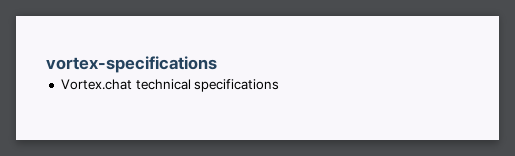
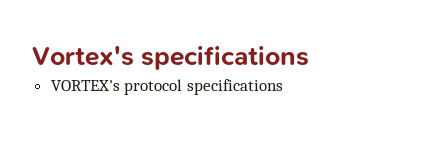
- vortex-specifications
- Vortex.chat technical specifications
+ Vortex's specifications
+ VORTEX's protocol specifications

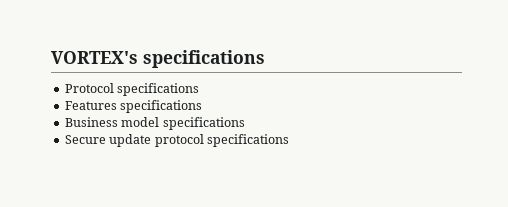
- Vortex's specifications
- VORTEX's protocol specifications
+ VORTEX's specifications
+ Protocol specifications
+ Features specifications
+ Business model specifications
+ Secure update protocol specifications

